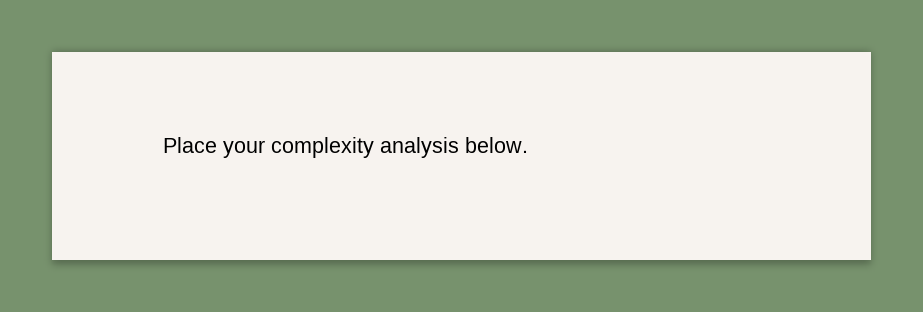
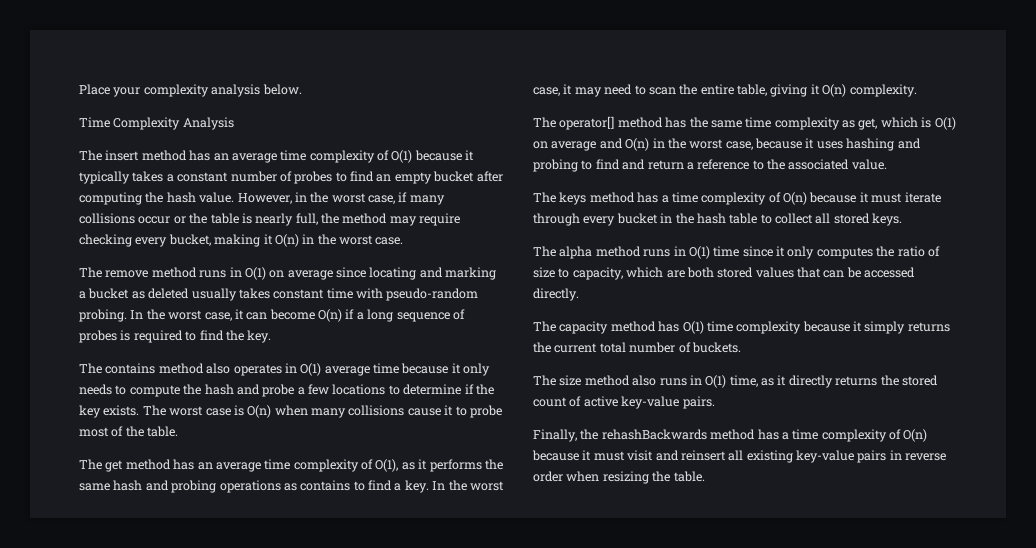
+ Time Complexity Analysis
+ The insert method has an average time complexity of O(1) because it typically takes a constant number of probes to find an empty bucket after computing the hash value. However, in the worst case, if many collisions occur or the table is nearly full, the method may require checking every bucket, making it O(n) in the worst case.
+ The remove method runs in O(1) on average since locating and marking a bucket as deleted usually takes constant time with pseudo-random probing. In the worst case, it can become O(n) if a long sequence of probes is required to find the key.
+ The contains method also operates in O(1) average time because it only needs to compute the hash and probe a few locations to determine if the key exists. The worst case is O(n) when many collisions cause it to probe most of the table.
+ The get method has an average time complexity of O(1), as it performs the same hash and probing operations as contains to find a key. In the worst case, it may need to scan the entire table, giving it O(n) complexity.
+ The operator[] method has the same time complexity as get, which is O(1) on average and O(n) in the worst case, because it uses hashing and probing to find and return a reference to the associated value.
+ The keys method has a time complexity of O(n) because it must iterate through every bucket in the hash table to collect all stored keys.
+ The alpha method runs in O(1) time since it only computes the ratio of size to capacity, which are both stored values that can be accessed directly.
+ The capacity method has O(1) time complexity because it simply returns the current total number of buckets.
+ The size method also runs in O(1) time, as it directly returns the stored count of active key-value pairs.
+ Finally, the rehashBackwards method has a time complexity of O(n) because it must visit and reinsert all existing key-value pairs in reverse order when resizing the table.

